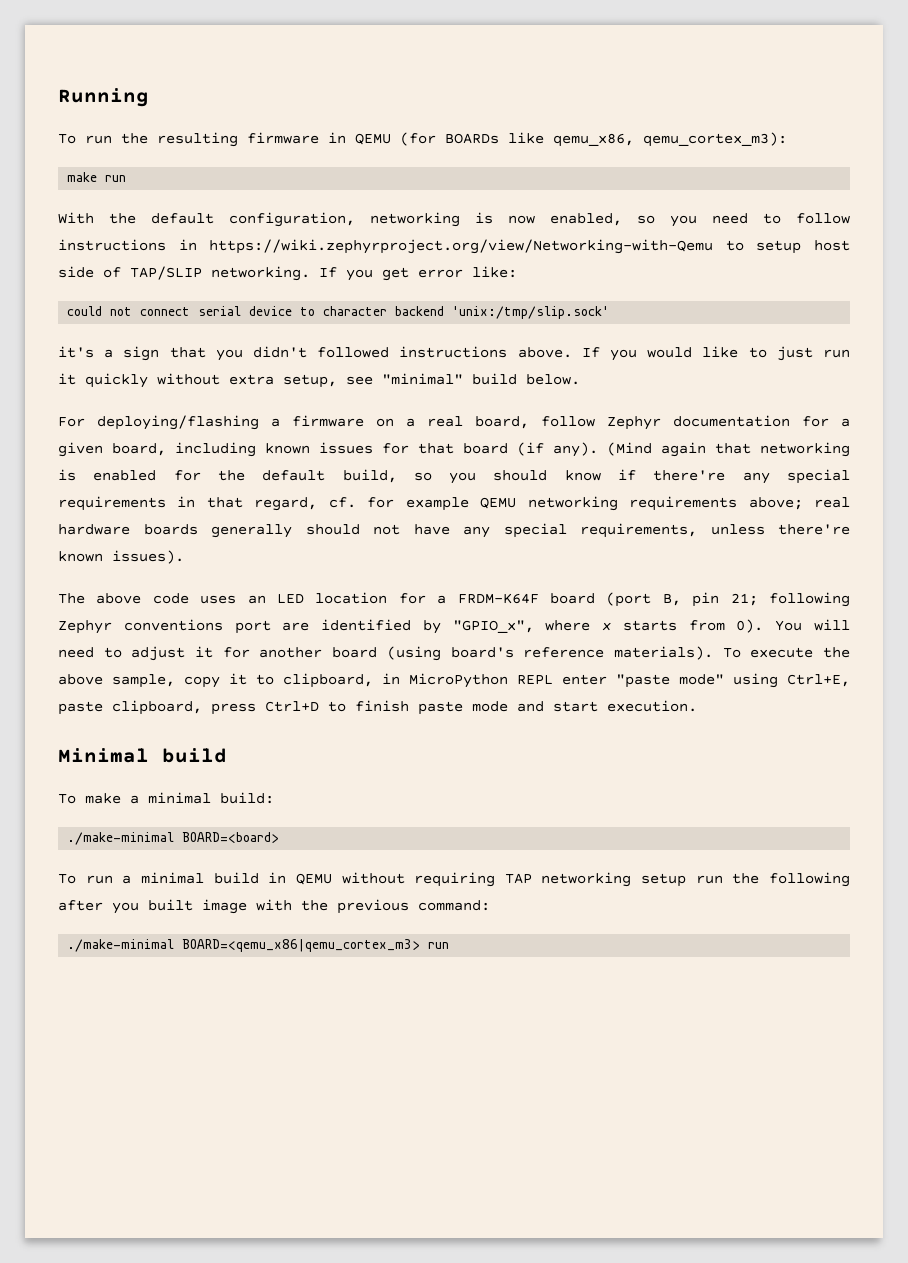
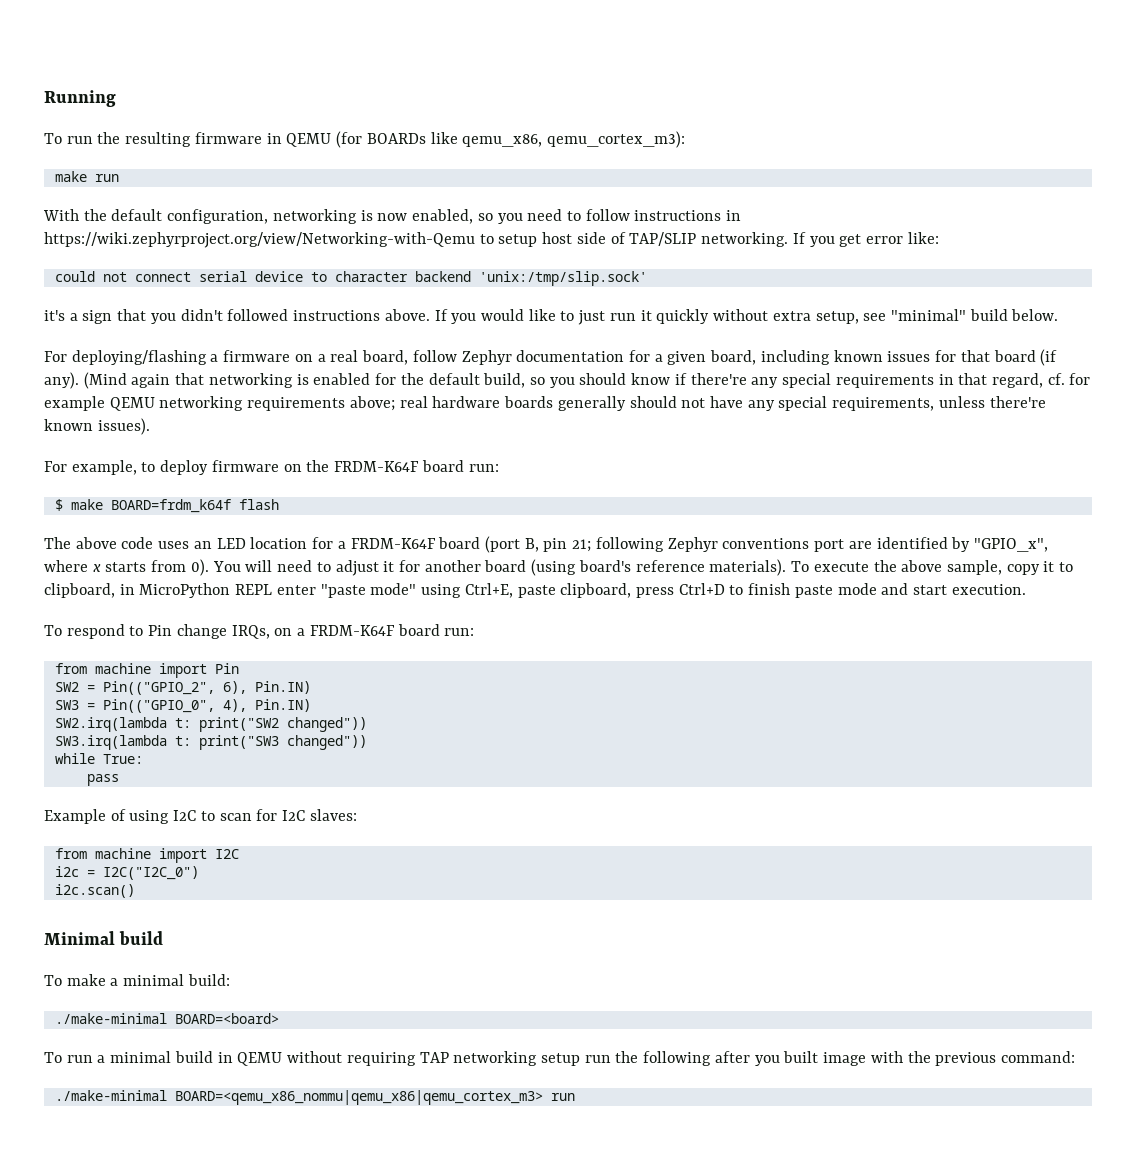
+ For example, to deploy firmware on the FRDM-K64F board run:
+ $ make BOARD=frdm_k64f flash
+ To respond to Pin change IRQs, on a FRDM-K64F board run:
+ from machine import Pin
+ SW2 = Pin(("GPIO_2", 6), Pin.IN)
+ SW3 = Pin(("GPIO_0", 4), Pin.IN)
+ SW2.irq(lambda t: print("SW2 changed"))
+ SW3.irq(lambda t: print("SW3 changed"))
+ while True:
+ pass
+ Example of using I2C to scan for I2C slaves:
+ from machine import I2C
+ i2c = I2C("I2C_0")
+ i2c.scan()
- ./make-minimal BOARD=<qemu_x86|qemu_cortex_m3> run
+ ./make-minimal BOARD=<qemu_x86_nommu|qemu_x86|qemu_cortex_m3> run

